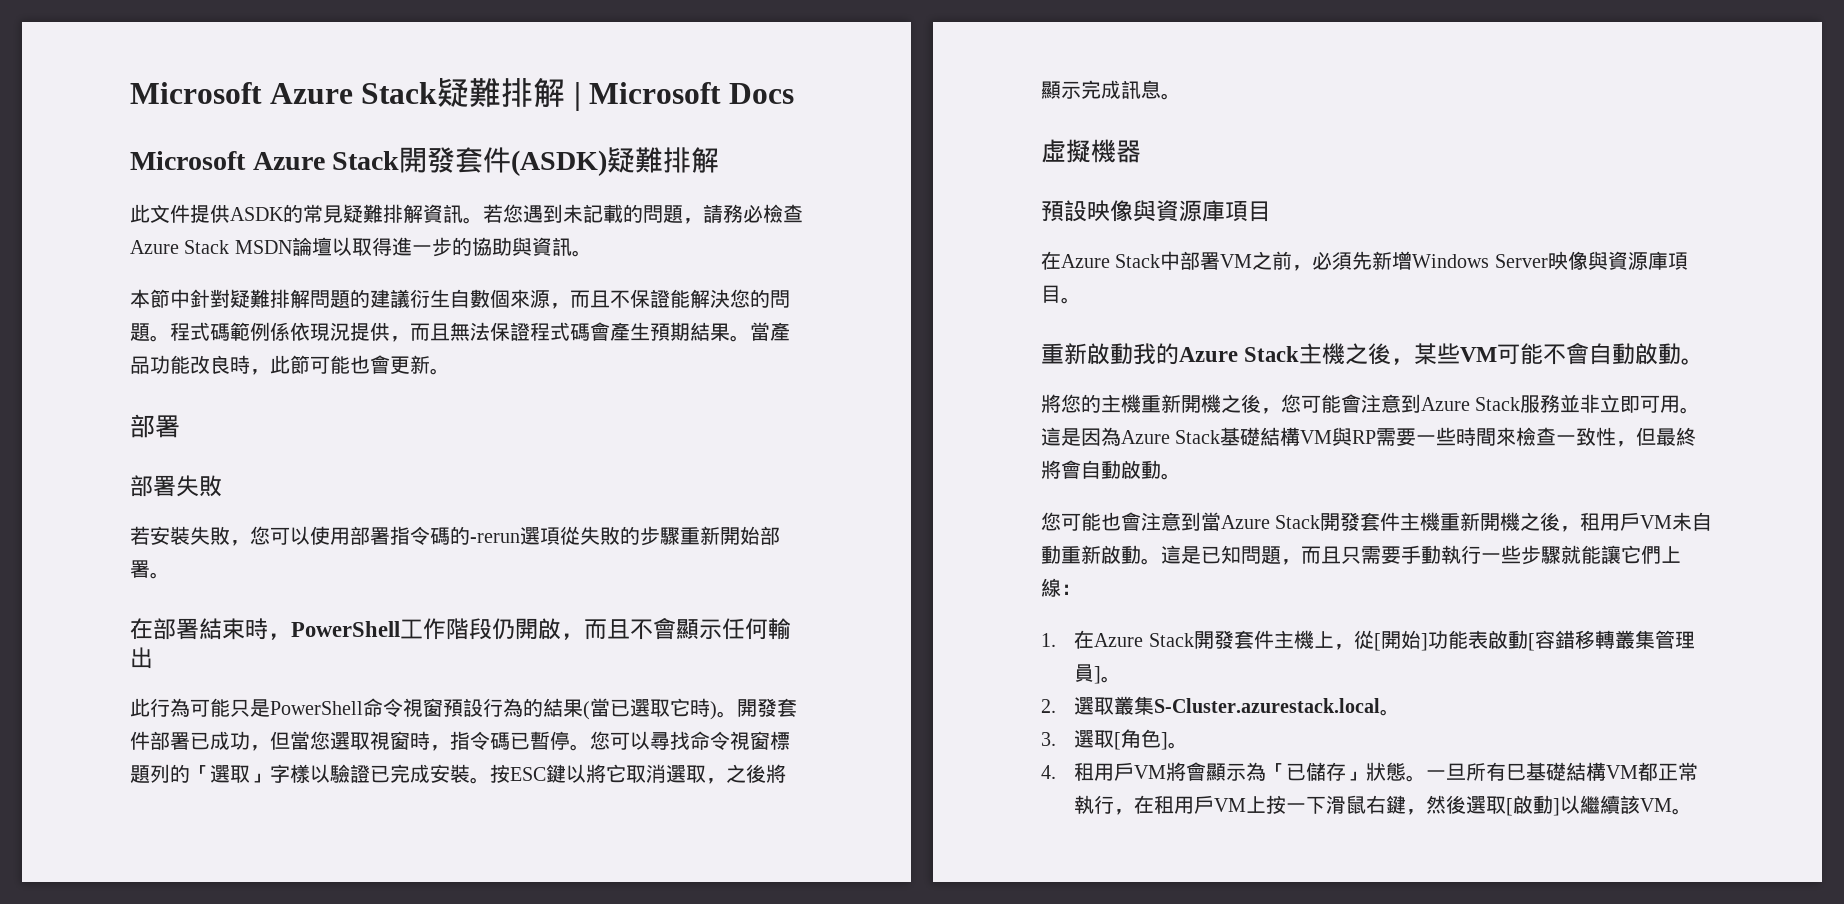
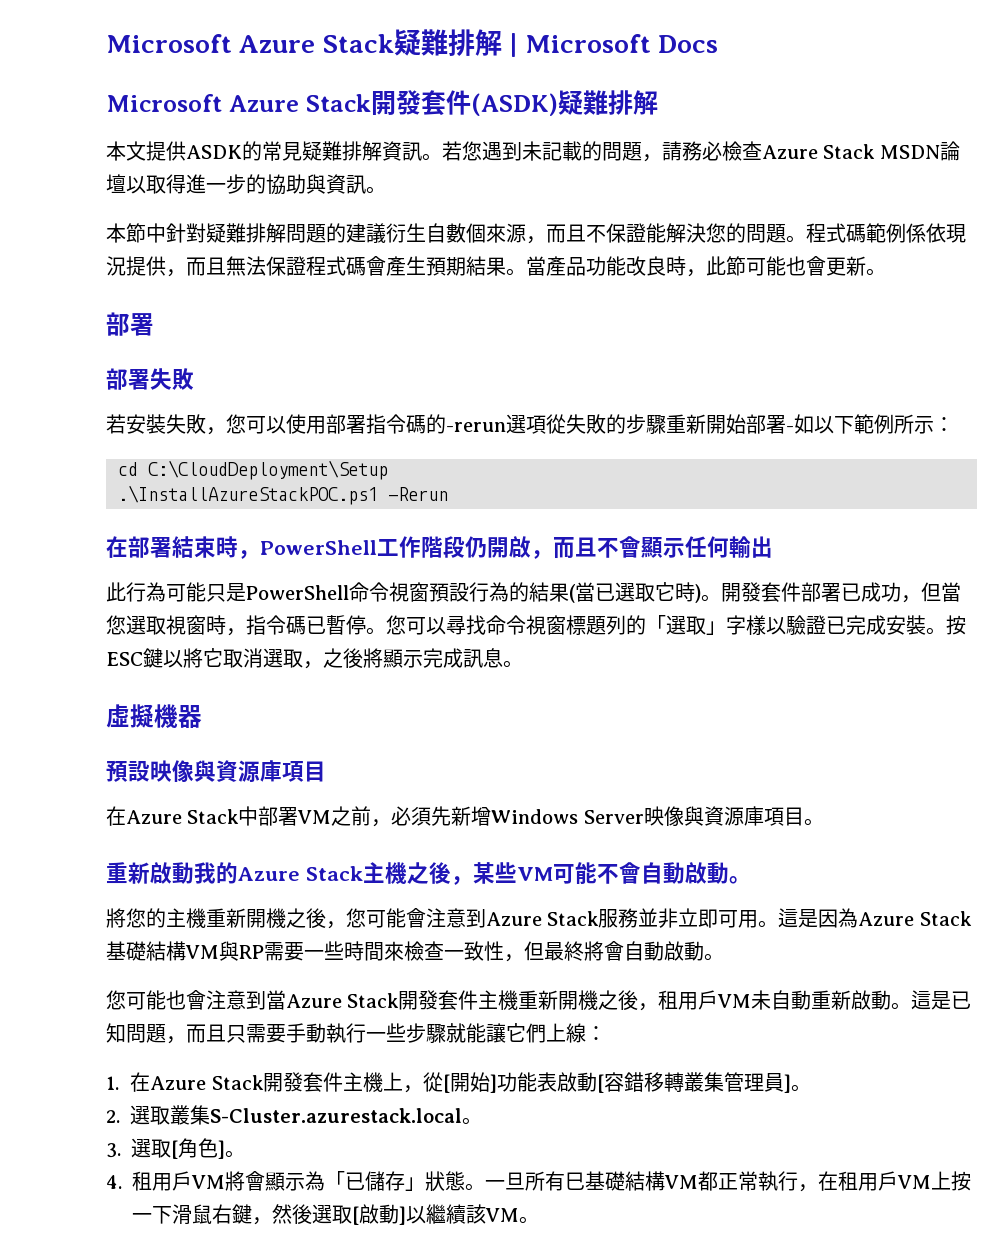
- 此文件提供ASDK的常見疑難排解資訊。
+ 本文提供ASDK的常見疑難排解資訊。
- 若安裝失敗，您可以使用部署指令碼的-rerun選項從失敗的步驟重新開始部署。
+ 若安裝失敗，您可以使用部署指令碼的-rerun選項從失敗的步驟重新開始部署-如以下範例所示：
+ cd C:\CloudDeployment\Setup
+ .\InstallAzureStackPOC.ps1 -Rerun

